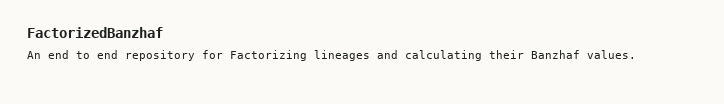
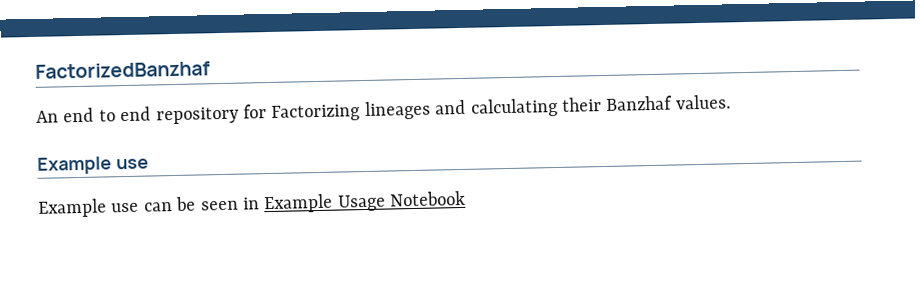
  An end to end repository for Factorizing lineages and calculating their Banzhaf values.
+ Example use
+ Example use can be seen in Example Usage Notebook

